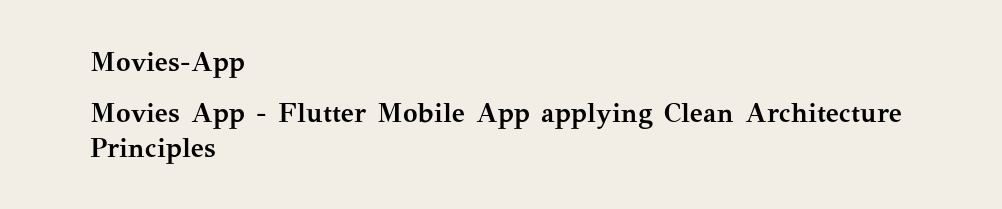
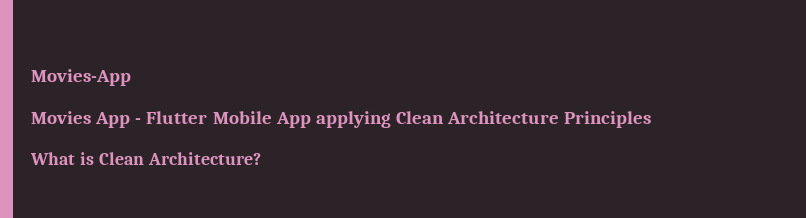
+ What is Clean Architecture?

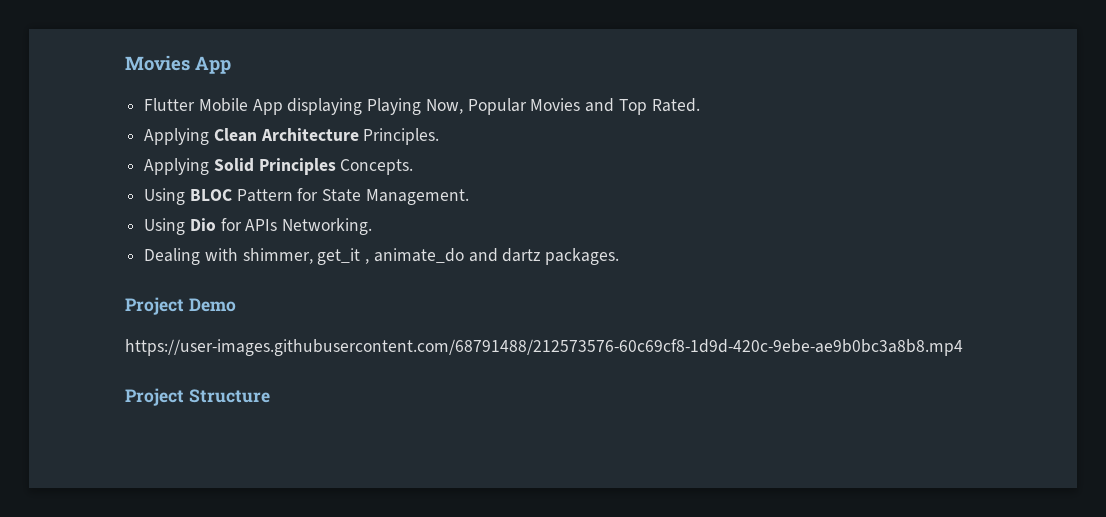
- Movies-App
- Movies App - Flutter Mobile App applying Clean Architecture Principles
- What is Clean Architecture?
+ Movies App
+ Flutter Mobile App displaying Playing Now, Popular Movies and Top Rated.
+ Applying Clean Architecture Principles.
+ Applying Solid Principles Concepts.
+ Using BLOC Pattern for State Management.
+ Using Dio for APIs Networking.
+ Dealing with shimmer, get_it , animate_do and dartz packages.
+ Project Demo
+ https://user-images.githubusercontent.com/68791488/212573576-60c69cf8-1d9d-420c-9ebe-ae9b0bc3a8b8.mp4
+ Project Structure

